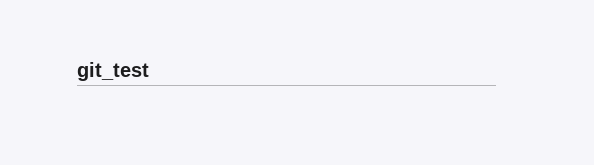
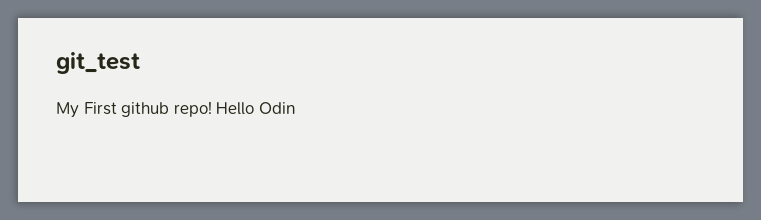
+ My First github repo! Hello Odin

